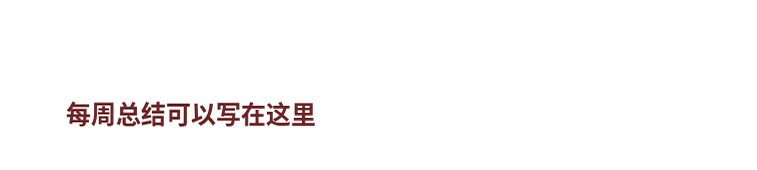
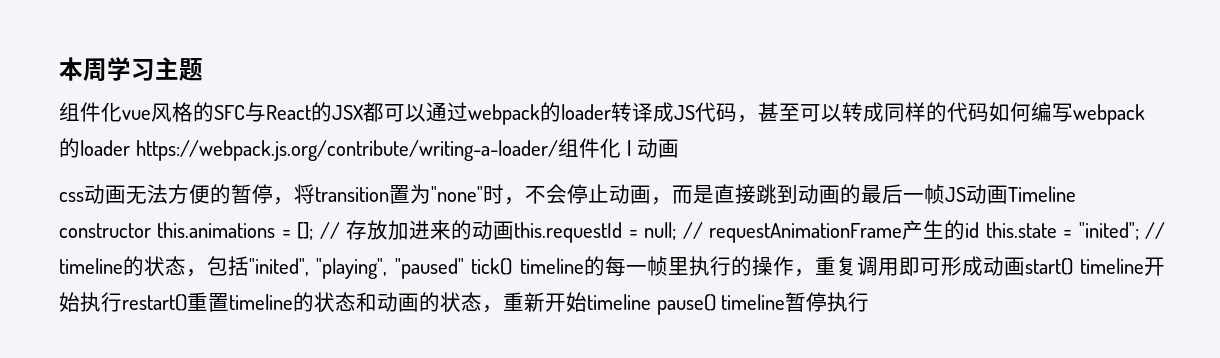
- 每周总结可以写在这里
+ 本周学习主题
+ 组件化vue风格的SFC与React的JSX都可以通过webpack的loader转译成JS代码，甚至可以转成同样的代码如何编写webpack的loader https://webpack.js.org/contribute/writing-a-loader/组件化 | 动画
+ css动画无法方便的暂停，将transition置为"none"时，不会停止动画，而是直接跳到动画的最后一帧JS动画Timeline constructor this.animations = []; // 存放加进来的动画this.requestId = null; // requestAnimationFrame产生的id this.state = "inited"; // timeline的状态，包括"inited", "playing", "paused" tick() timeline的每一帧里执行的操作，重复调用即可形成动画start() timeline开始执行restart()重置timeline的状态和动画的状态，重新开始timeline pause() timeline暂停执行

